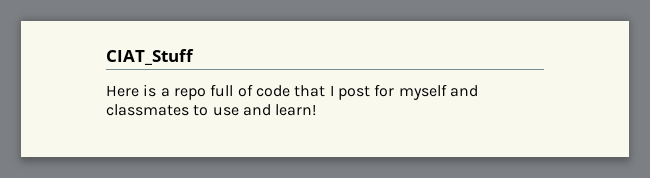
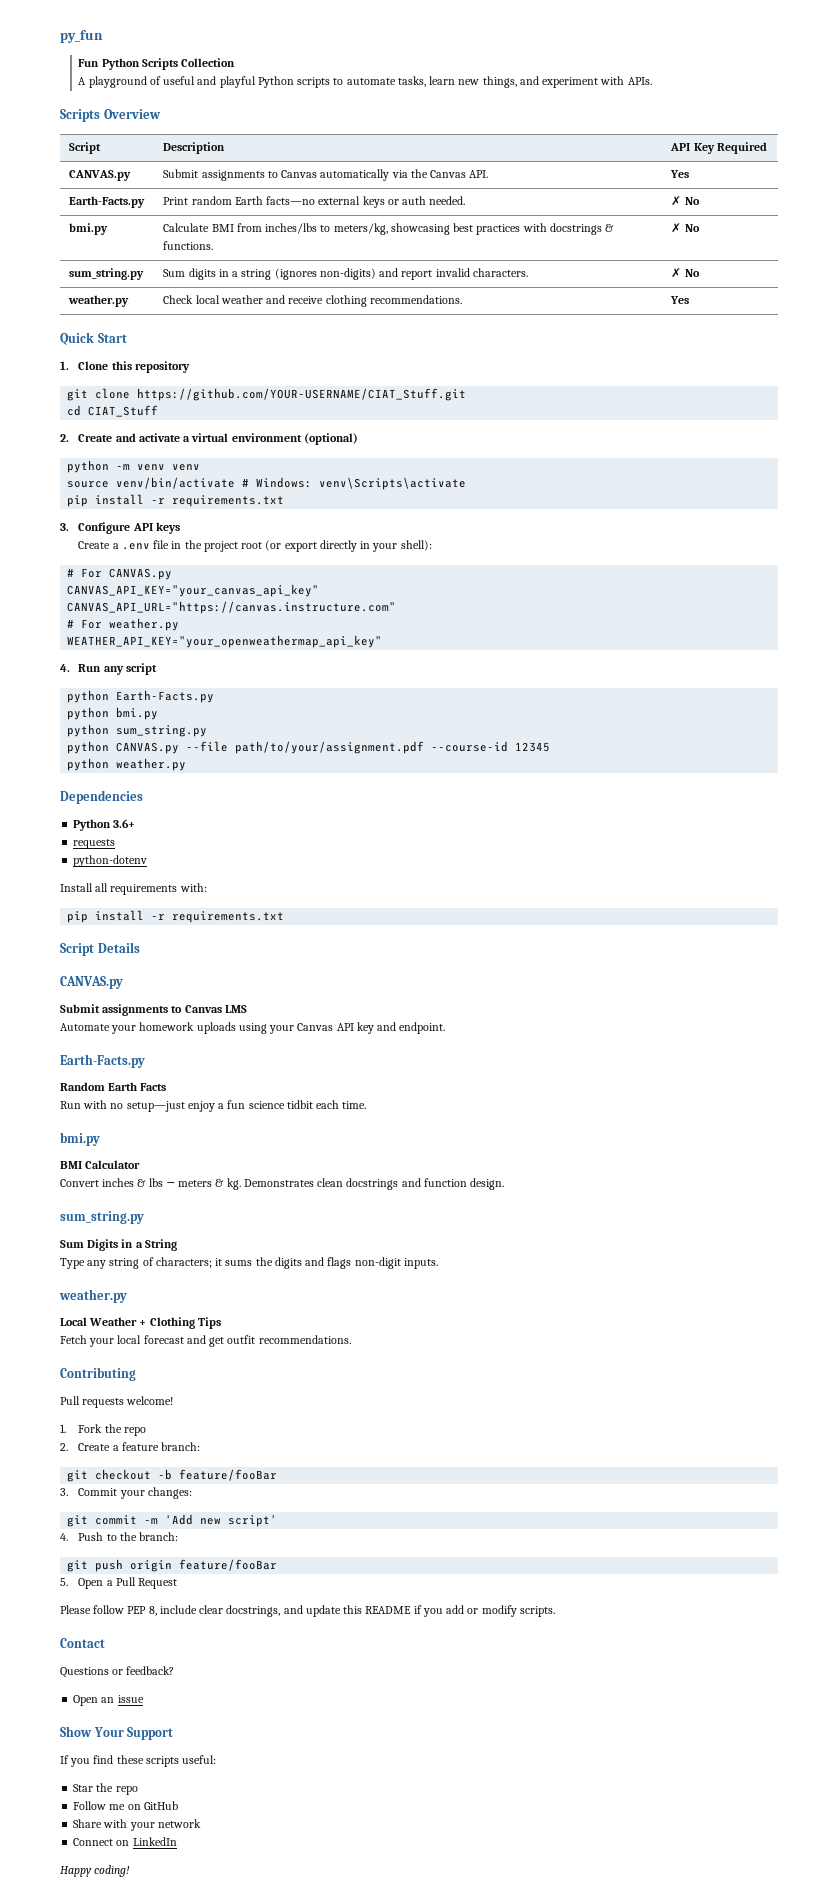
- CIAT_Stuff
- Here is a repo full of code that I post for myself and classmates to use and learn!
+ py_fun
+ Fun Python Scripts Collection
+ A playground of useful and playful Python scripts to automate tasks, learn new things, and experiment with APIs.
+ Scripts Overview
+ Script | Description | API Key Required
+ CANVAS.py | Submit assignments to Canvas automatically via the Canvas API. | Yes
+ Earth-Facts.py | Print random Earth facts—no external keys or auth needed. | ✗ No
+ bmi.py | Calculate BMI from inches/lbs to meters/kg, showcasing best practices with docstrings & functions. | ✗ No
+ sum_string.py | Sum digits in a string (ignores non-digits) and report invalid characters. | ✗ No
+ weather.py | Check local weather and receive clothing recommendations. | Yes
+ Quick Start
+ 1. Clone this repository
+ git clone https://github.com/YOUR-USERNAME/CIAT_Stuff.git
+ cd CIAT_Stuff
+ 2. Create and activate a virtual environment (optional)
+ python -m venv venv
+ source venv/bin/activate # Windows: venv\Scripts\activate
+ pip install -r requirements.txt
+ 3. Configure API keys
+ Create a .env file in the project root (or export directly in your shell):
+ # For CANVAS.py
+ CANVAS_API_KEY="your_canvas_api_key"
+ CANVAS_API_URL="https://canvas.instructure.com"
+ # For weather.py
+ WEATHER_API_KEY="your_openweathermap_api_key"
+ 4. Run any script
+ python Earth-Facts.py
+ python bmi.py
+ python sum_string.py
+ python CANVAS.py --file path/to/your/assignment.pdf --course-id 12345
+ python weather.py
+ Dependencies
+ Python 3.6+
+ requests
+ python-dotenv
+ Install all requirements with:
+ pip install -r requirements.txt
+ Script Details
+ CANVAS.py
+ Submit assignments to Canvas LMS
+ Automate your homework uploads using your Canvas API key and endpoint.
+ Earth-Facts.py
+ Random Earth Facts
+ Run with no setup—just enjoy a fun science tidbit each time.
+ bmi.py
+ BMI Calculator
+ Convert inches & lbs → meters & kg. Demonstrates clean docstrings and function design.
+ sum_string.py
+ Sum Digits in a String
+ Type any string of characters; it sums the digits and flags non-digit inputs.
+ weather.py
+ Local Weather + Clothing Tips
+ Fetch your local forecast and get outfit recommendations.
+ Contributing
+ Pull requests welcome!
+ 1. Fork the repo
+ 2. Create a feature branch:
+ git checkout -b feature/fooBar
+ 3. Commit your changes:
+ git commit -m 'Add new script'
+ 4. Push to the branch:
+ git push origin feature/fooBar
+ 5. Open a Pull Request
+ Please follow PEP 8, include clear docstrings, and update this README if you add or modify scripts.
+ Contact
+ Questions or feedback?
+ Open an issue
+ Show Your Support
+ If you find these scripts useful:
+ Star the repo
+ Follow me on GitHub
+ Share with your network
+ Connect on LinkedIn
+ Happy coding!

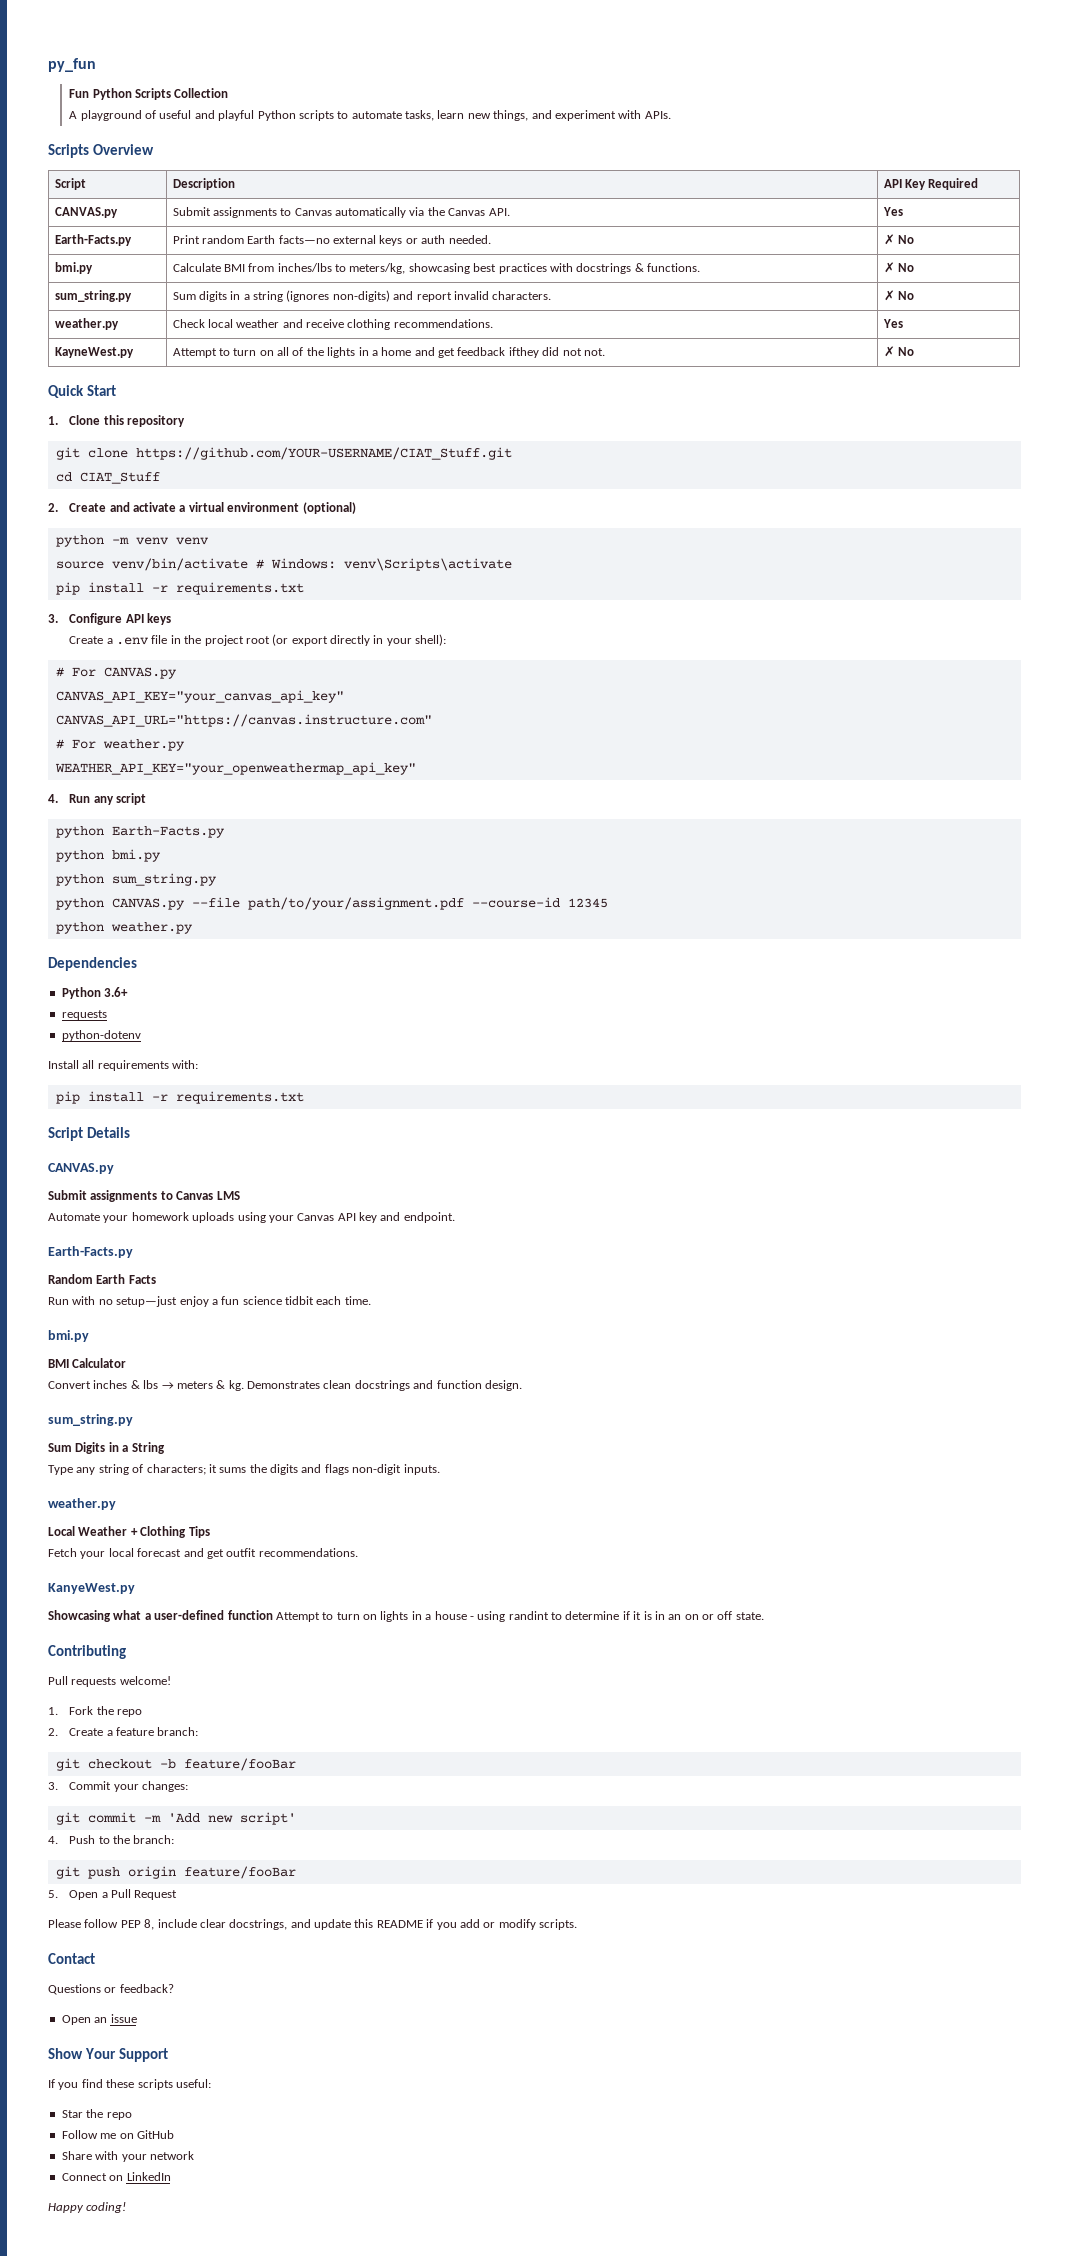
+ KayneWest.py | Attempt to turn on all of the lights in a home and get feedback ifthey did not not. | ✗ No
+ KanyeWest.py
+ Showcasing what a user-defined function Attempt to turn on lights in a house - using randint to determine if it is in an on or off state.

